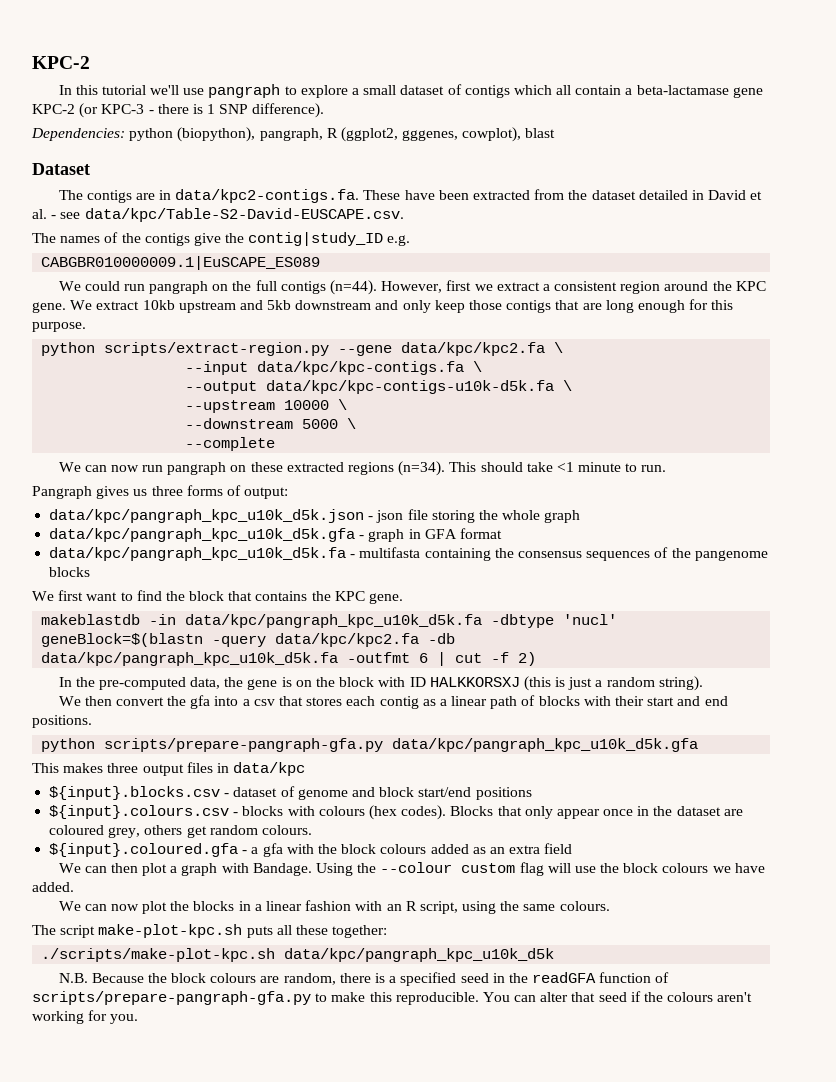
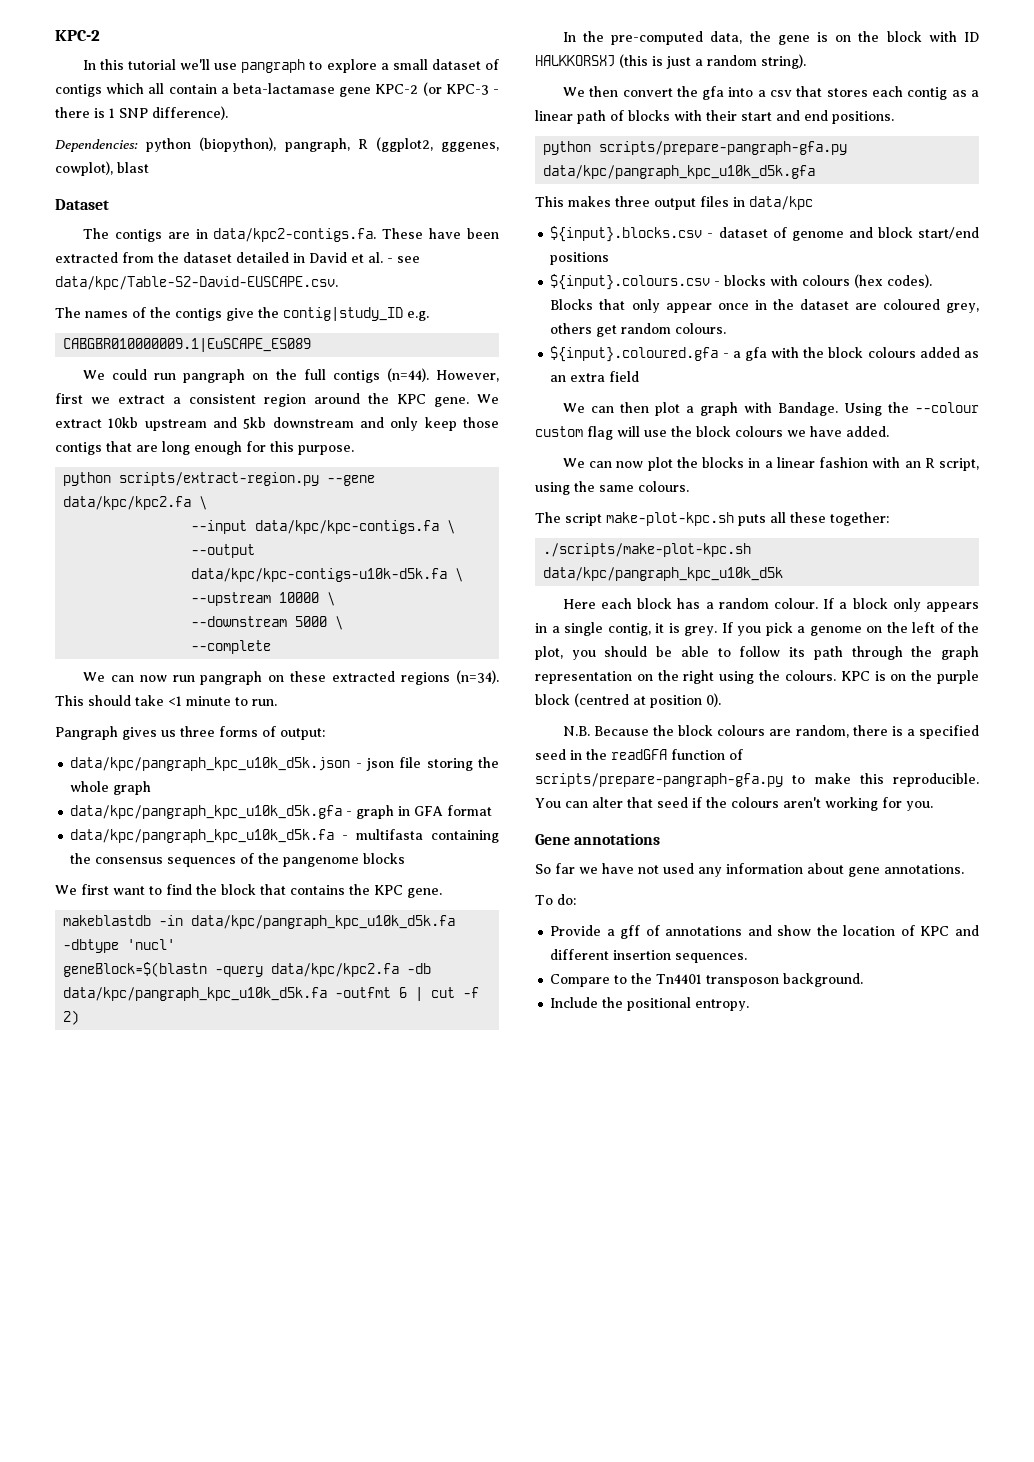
+ Here each block has a random colour. If a block only appears in a single contig, it is grey. If you pick a genome on the left of the plot, you should be able to follow its path through the graph representation on the right using the colours. KPC is on the purple block (centred at position 0).
+ Gene annotations
+ So far we have not used any information about gene annotations.
+ To do:
+ Provide a gff of annotations and show the location of KPC and different insertion sequences.
+ Compare to the Tn4401 transposon background.
+ Include the positional entropy.

